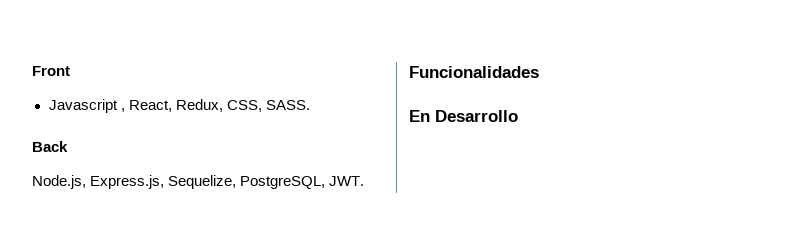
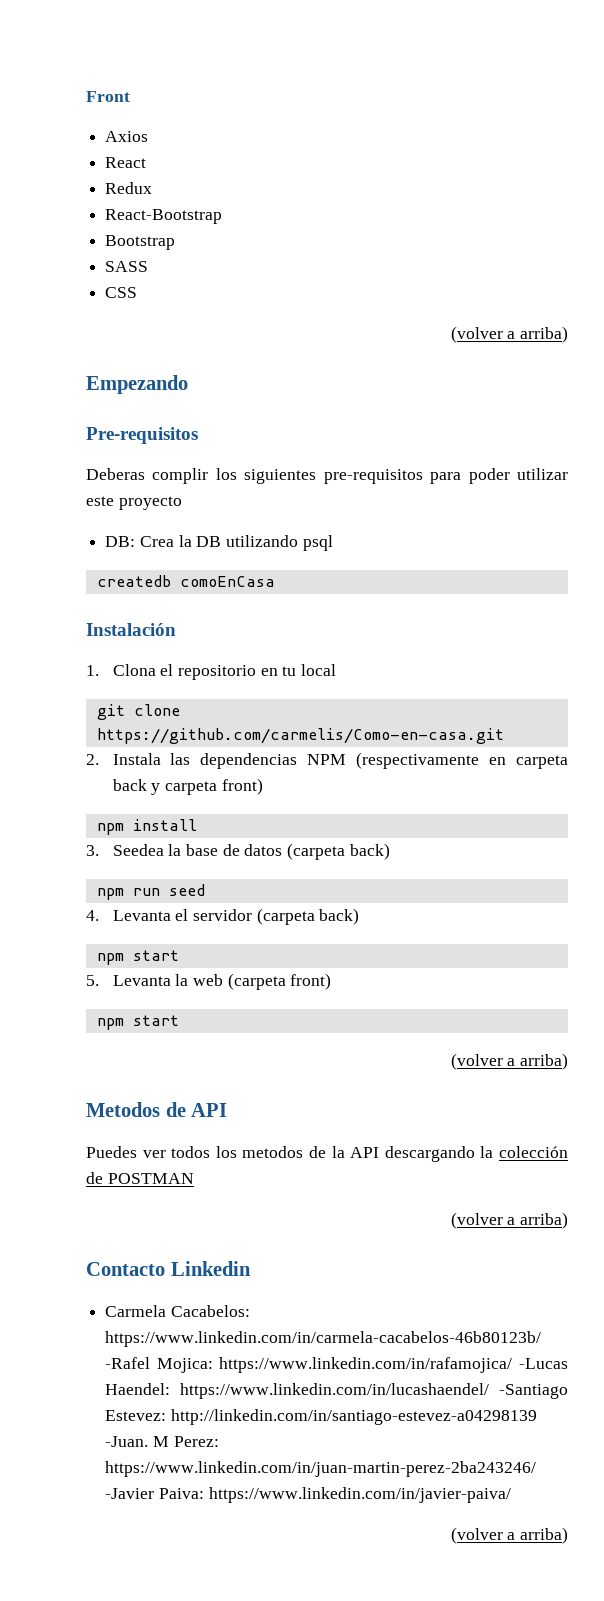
- Javascript , React, Redux, CSS, SASS.
- Back
- Node.js, Express.js, Sequelize, PostgreSQL, JWT.
- Funcionalidades
- En Desarrollo
+ Axios
+ React
+ Redux
+ React-Bootstrap
+ Bootstrap
+ SASS
+ CSS
+ (volver a arriba)
+ Empezando
+ Pre-requisitos
+ Deberas complir los siguientes pre-requisitos para poder utilizar este proyecto
+ DB: Crea la DB utilizando psql
+ createdb comoEnCasa
+ Instalación
+ 1. Clona el repositorio en tu local
+ git clone https://github.com/carmelis/Como-en-casa.git
+ 2. Instala las dependencias NPM (respectivamente en carpeta back y carpeta front)
+ npm install
+ 3. Seedea la base de datos (carpeta back)
+ npm run seed
+ 4. Levanta el servidor (carpeta back)
+ npm start
+ 5. Levanta la web (carpeta front)
+ npm start
+ (volver a arriba)
+ Metodos de API
+ Puedes ver todos los metodos de la API descargando la colección de POSTMAN
+ (volver a arriba)
+ Contacto Linkedin
+ Carmela Cacabelos: https://www.linkedin.com/in/carmela-cacabelos-46b80123b/ -Rafel Mojica: https://www.linkedin.com/in/rafamojica/ -Lucas Haendel: https://www.linkedin.com/in/lucashaendel/ -Santiago Estevez: http://linkedin.com/in/santiago-estevez-a04298139 -Juan. M Perez: https://www.linkedin.com/in/juan-martin-perez-2ba243246/ -Javier Paiva: https://www.linkedin.com/in/javier-paiva/
+ (volver a arriba)

